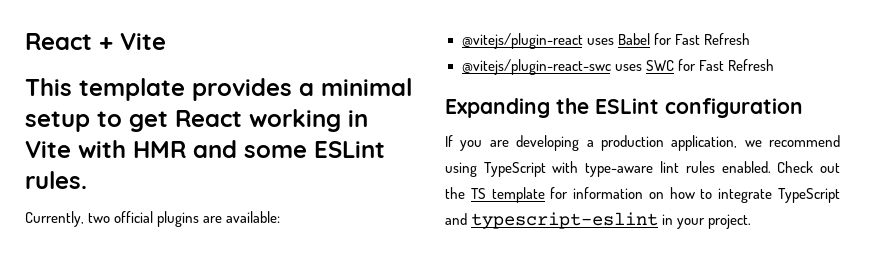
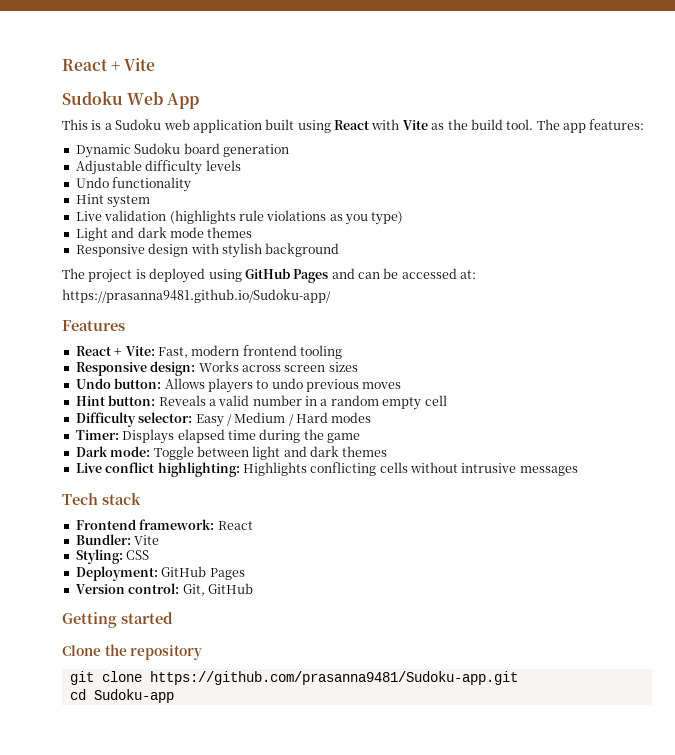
- This template provides a minimal setup to get React working in Vite with HMR and some ESLint rules.
- Currently, two official plugins are available:
- @vitejs/plugin-react uses Babel for Fast Refresh
- @vitejs/plugin-react-swc uses SWC for Fast Refresh
- Expanding the ESLint configuration
- If you are developing a production application, we recommend using TypeScript with type-aware lint rules enabled. Check out the TS template for information on how to integrate TypeScript and typescript-eslint in your project.
+ Sudoku Web App
+ This is a Sudoku web application built using React with Vite as the build tool. The app features:
+ Dynamic Sudoku board generation
+ Adjustable difficulty levels
+ Undo functionality
+ Hint system
+ Live validation (highlights rule violations as you type)
+ Light and dark mode themes
+ Responsive design with stylish background
+ The project is deployed using GitHub Pages and can be accessed at:
+ https://prasanna9481.github.io/Sudoku-app/
+ Features
+ React + Vite: Fast, modern frontend tooling
+ Responsive design: Works across screen sizes
+ Undo button: Allows players to undo previous moves
+ Hint button: Reveals a valid number in a random empty cell
+ Difficulty selector: Easy / Medium / Hard modes
+ Timer: Displays elapsed time during the game
+ Dark mode: Toggle between light and dark themes
+ Live conflict highlighting: Highlights conflicting cells without intrusive messages
+ Tech stack
+ Frontend framework: React
+ Bundler: Vite
+ Styling: CSS
+ Deployment: GitHub Pages
+ Version control: Git, GitHub
+ Getting started
+ Clone the repository
+ git clone https://github.com/prasanna9481/Sudoku-app.git
+ cd Sudoku-app

